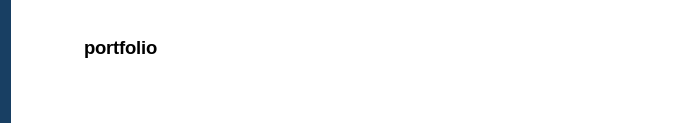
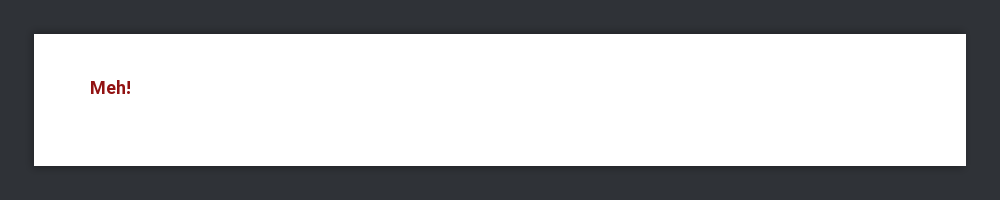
- portfolio
+ Meh!

